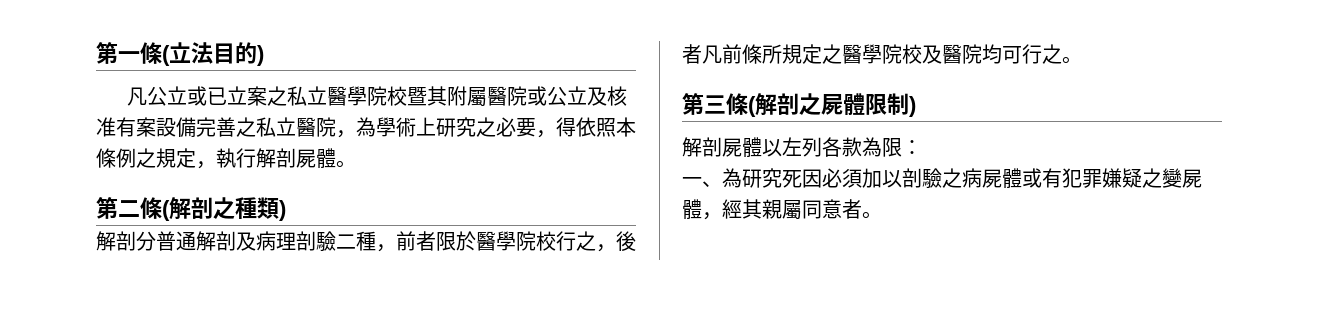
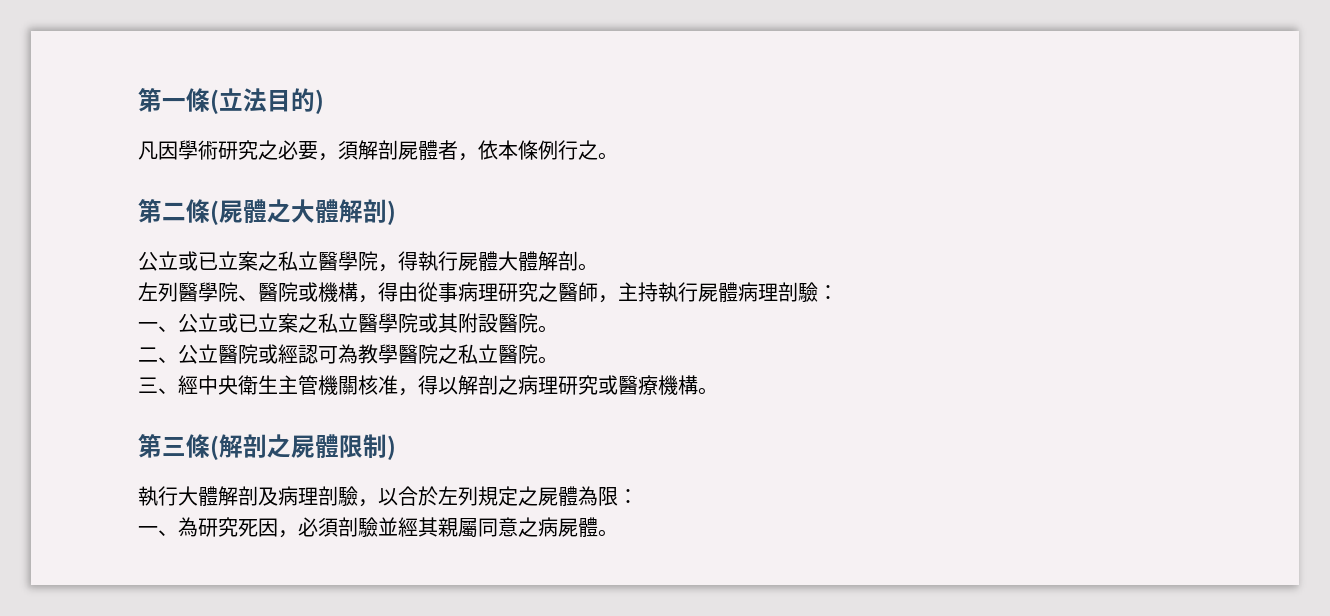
- 凡公立或已立案之私立醫學院校暨其附屬醫院或公立及核准有案設備完善之私立醫院，為學術上研究之必要，得依照本條例之規定，執行解剖屍體。
- 第二條(解剖之種類)
- 解剖分普通解剖及病理剖驗二種，前者限於醫學院校行之，後者凡前條所規定之醫學院校及醫院均可行之。
+ 凡因學術研究之必要，須解剖屍體者，依本條例行之。
+ 第二條(屍體之大體解剖)
+ 公立或已立案之私立醫學院，得執行屍體大體解剖。
+ 左列醫學院、醫院或機構，得由從事病理研究之醫師，主持執行屍體病理剖驗：
+ 一、公立或已立案之私立醫學院或其附設醫院。
+ 二、公立醫院或經認可為教學醫院之私立醫院。
+ 三、經中央衛生主管機關核准，得以解剖之病理研究或醫療機構。
- 解剖屍體以左列各款為限：
+ 執行大體解剖及病理剖驗，以合於左列規定之屍體為限：
- 一、為研究死因必須加以剖驗之病屍體或有犯罪嫌疑之變屍體，經其親屬同意者。
+ 一、為研究死因，必須剖驗並經其親屬同意之病屍體。

